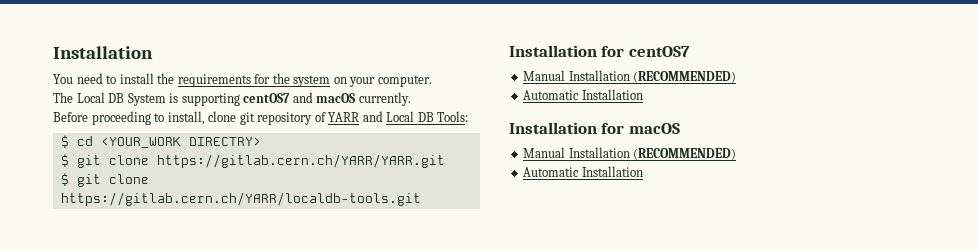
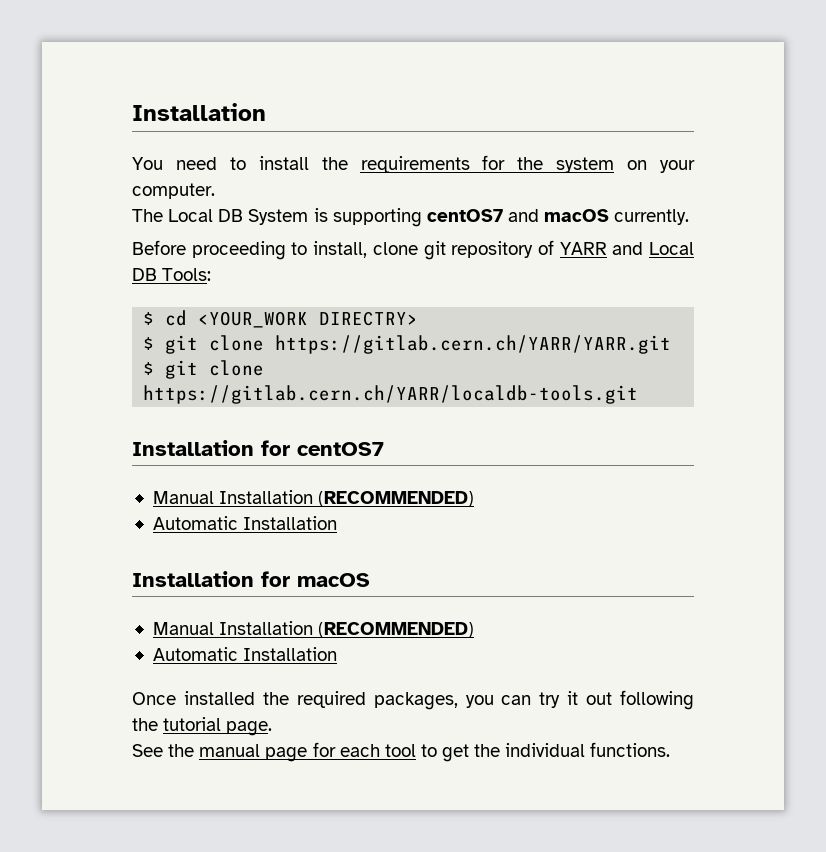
+ Once installed the required packages, you can try it out following the tutorial page.
+ See the manual page for each tool to get the individual functions.

